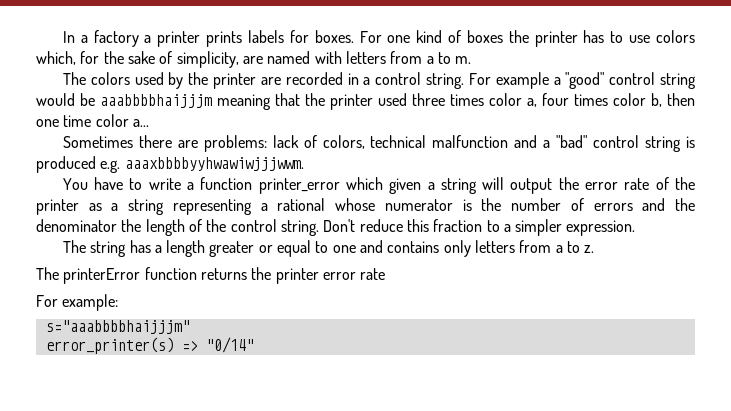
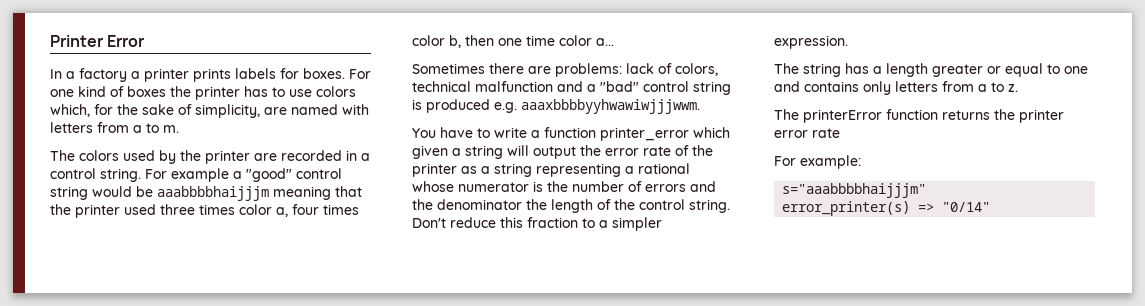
+ Printer Error

